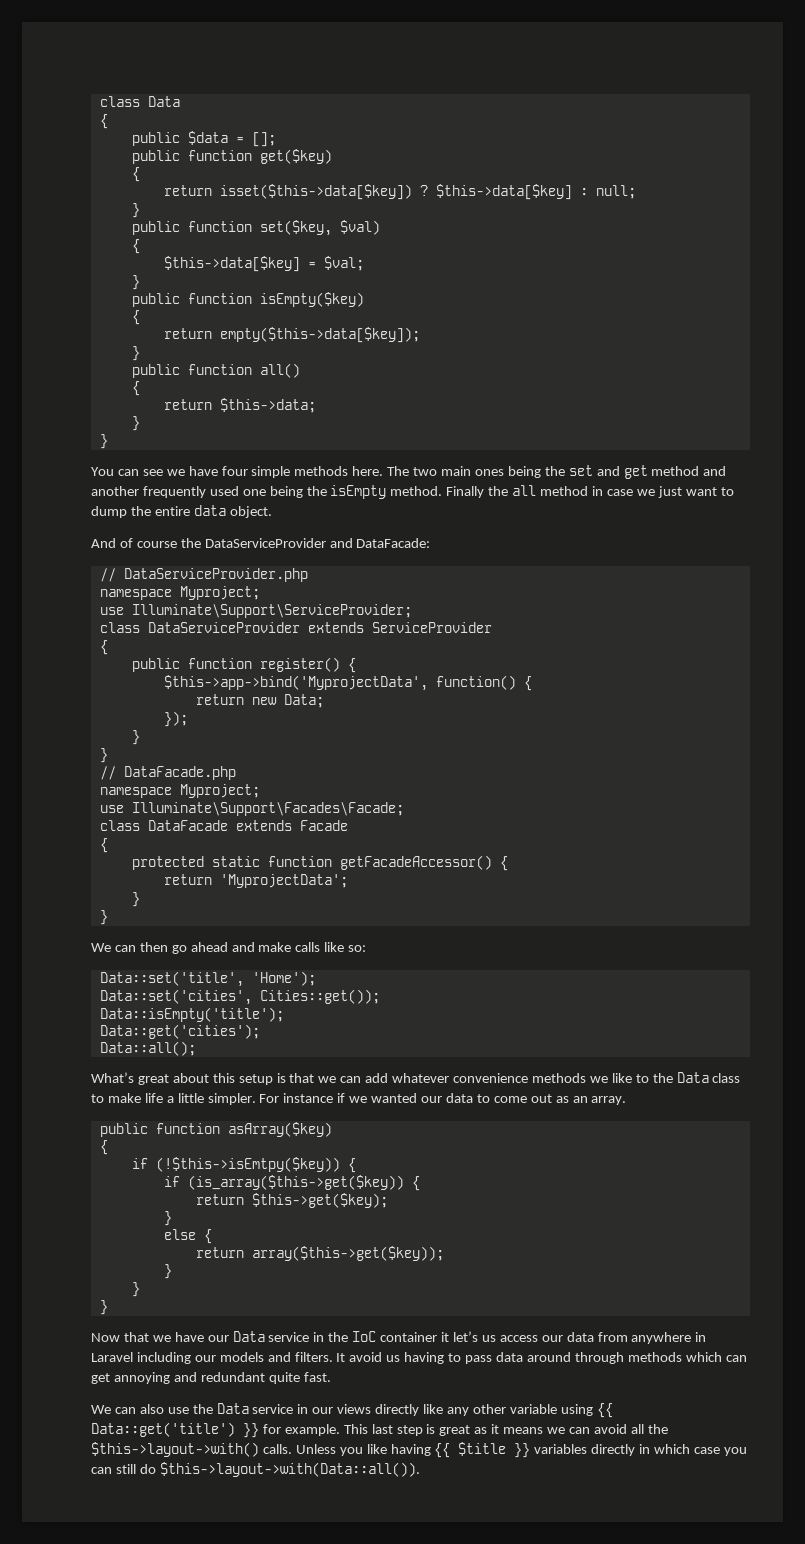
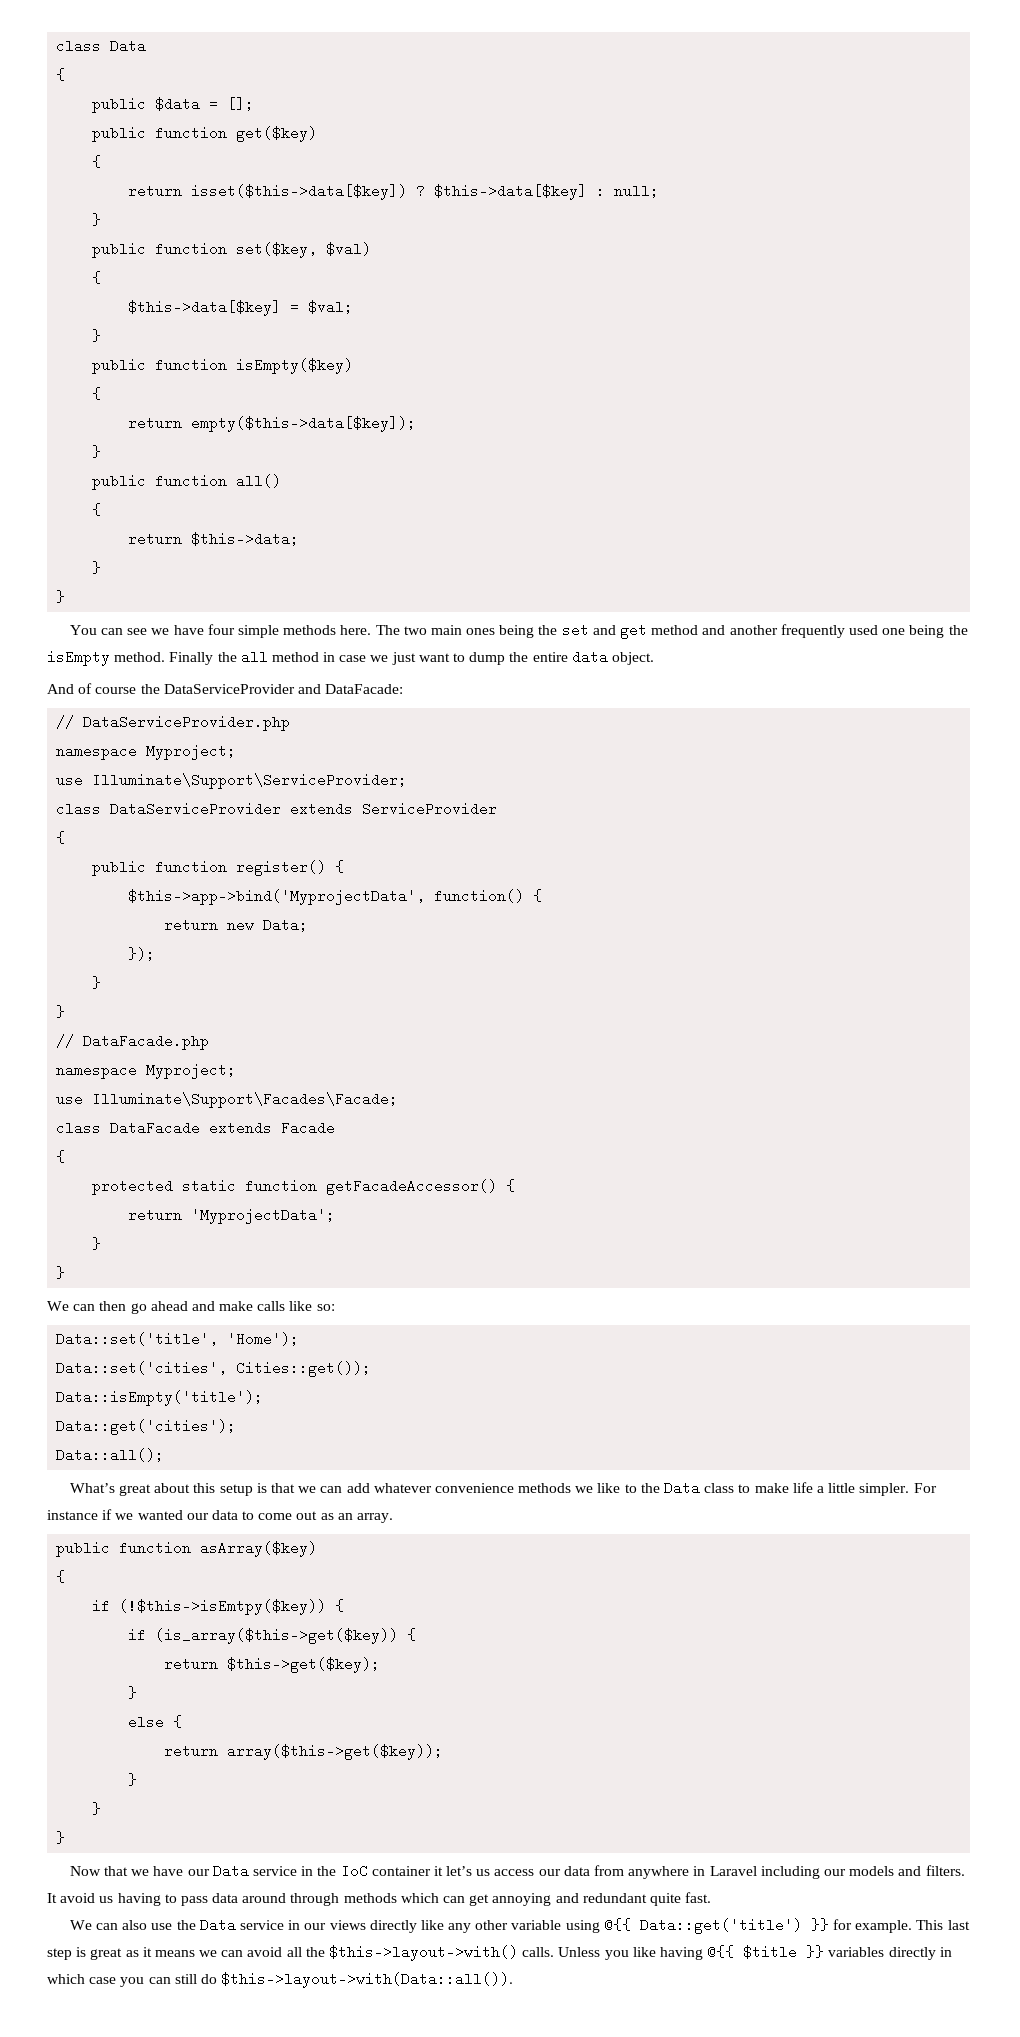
- We can also use the Data service in our views directly like any other variable using {{ Data::get('title') }} for example.
+ We can also use the Data service in our views directly like any other variable using @{{ Data::get('title') }} for example.
- Unless you like having {{ $title }} variables directly in which case you can still do $this->layout->with(Data::all()).
+ Unless you like having @{{ $title }} variables directly in which case you can still do $this->layout->with(Data::all()).

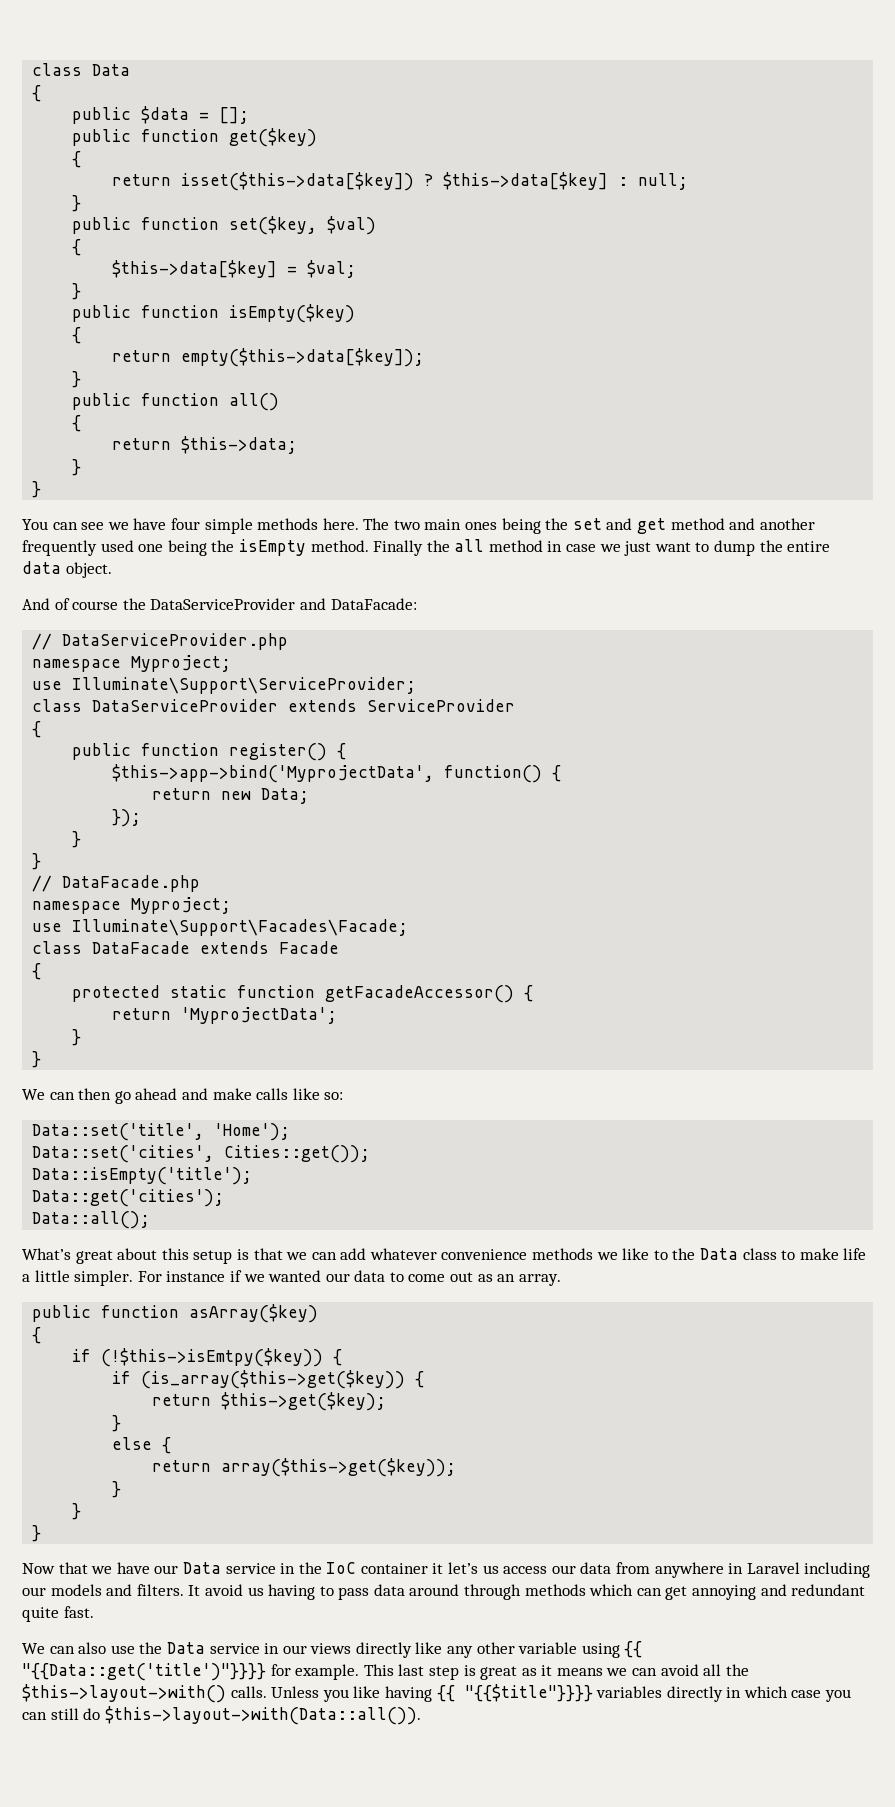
- We can also use the Data service in our views directly like any other variable using @{{ Data::get('title') }} for example.
+ We can also use the Data service in our views directly like any other variable using {{ "{{Data::get('title')"}}}} for example.
- Unless you like having @{{ $title }} variables directly in which case you can still do $this->layout->with(Data::all()).
+ Unless you like having {{ "{{$title"}}}} variables directly in which case you can still do $this->layout->with(Data::all()).

